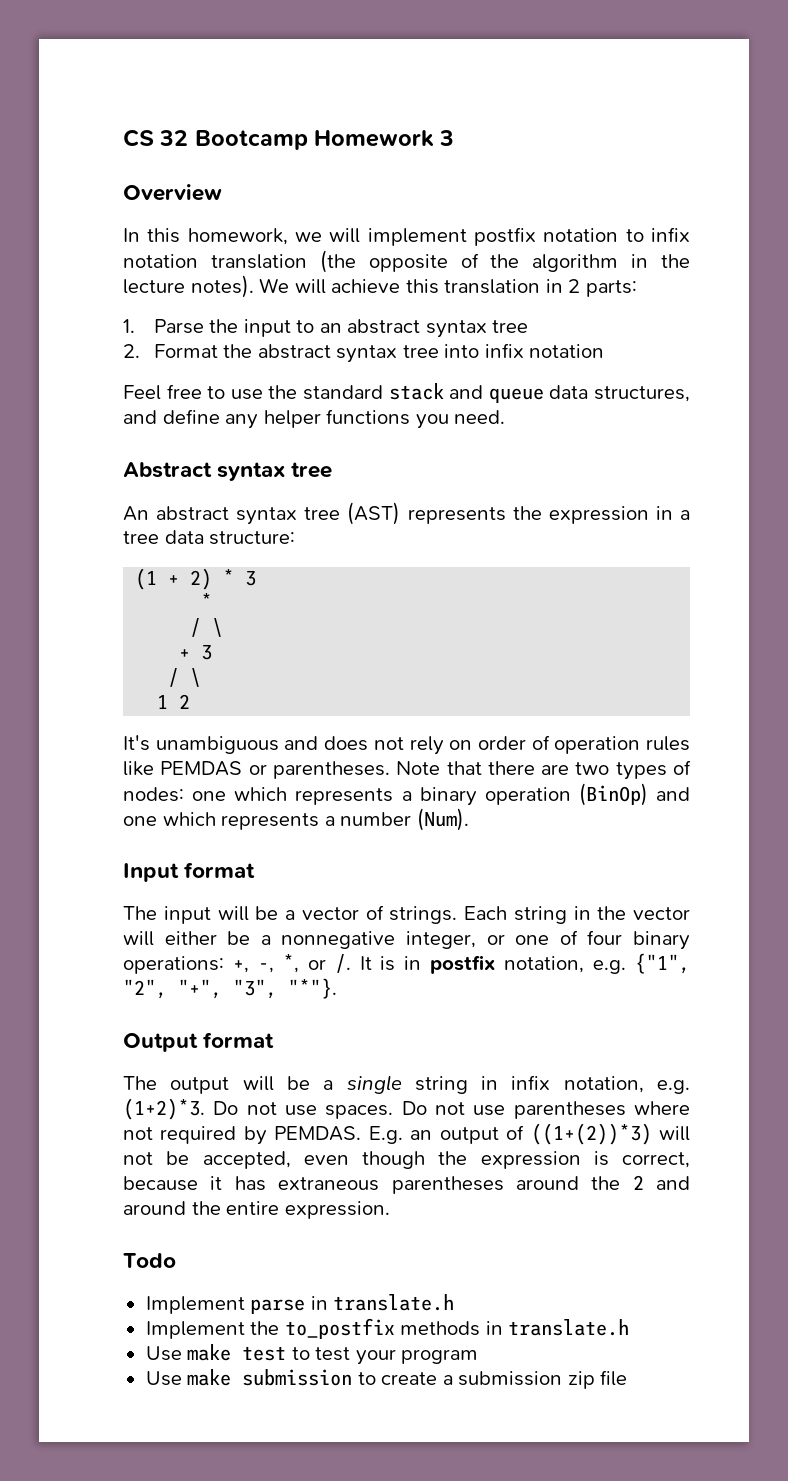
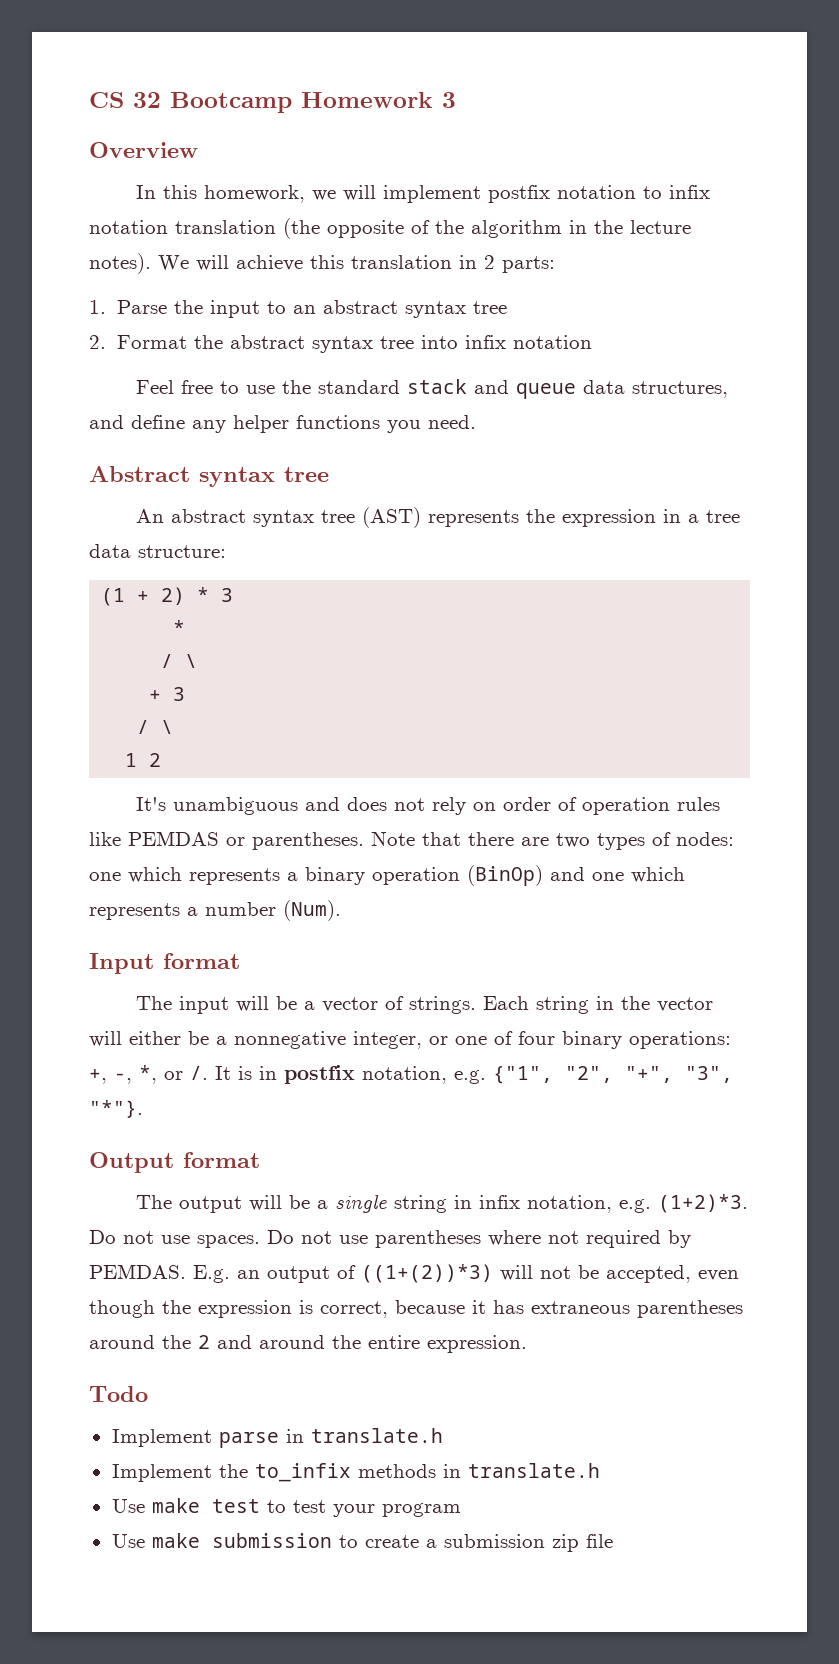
- Implement the to_postfix methods in translate.h
+ Implement the to_infix methods in translate.h

